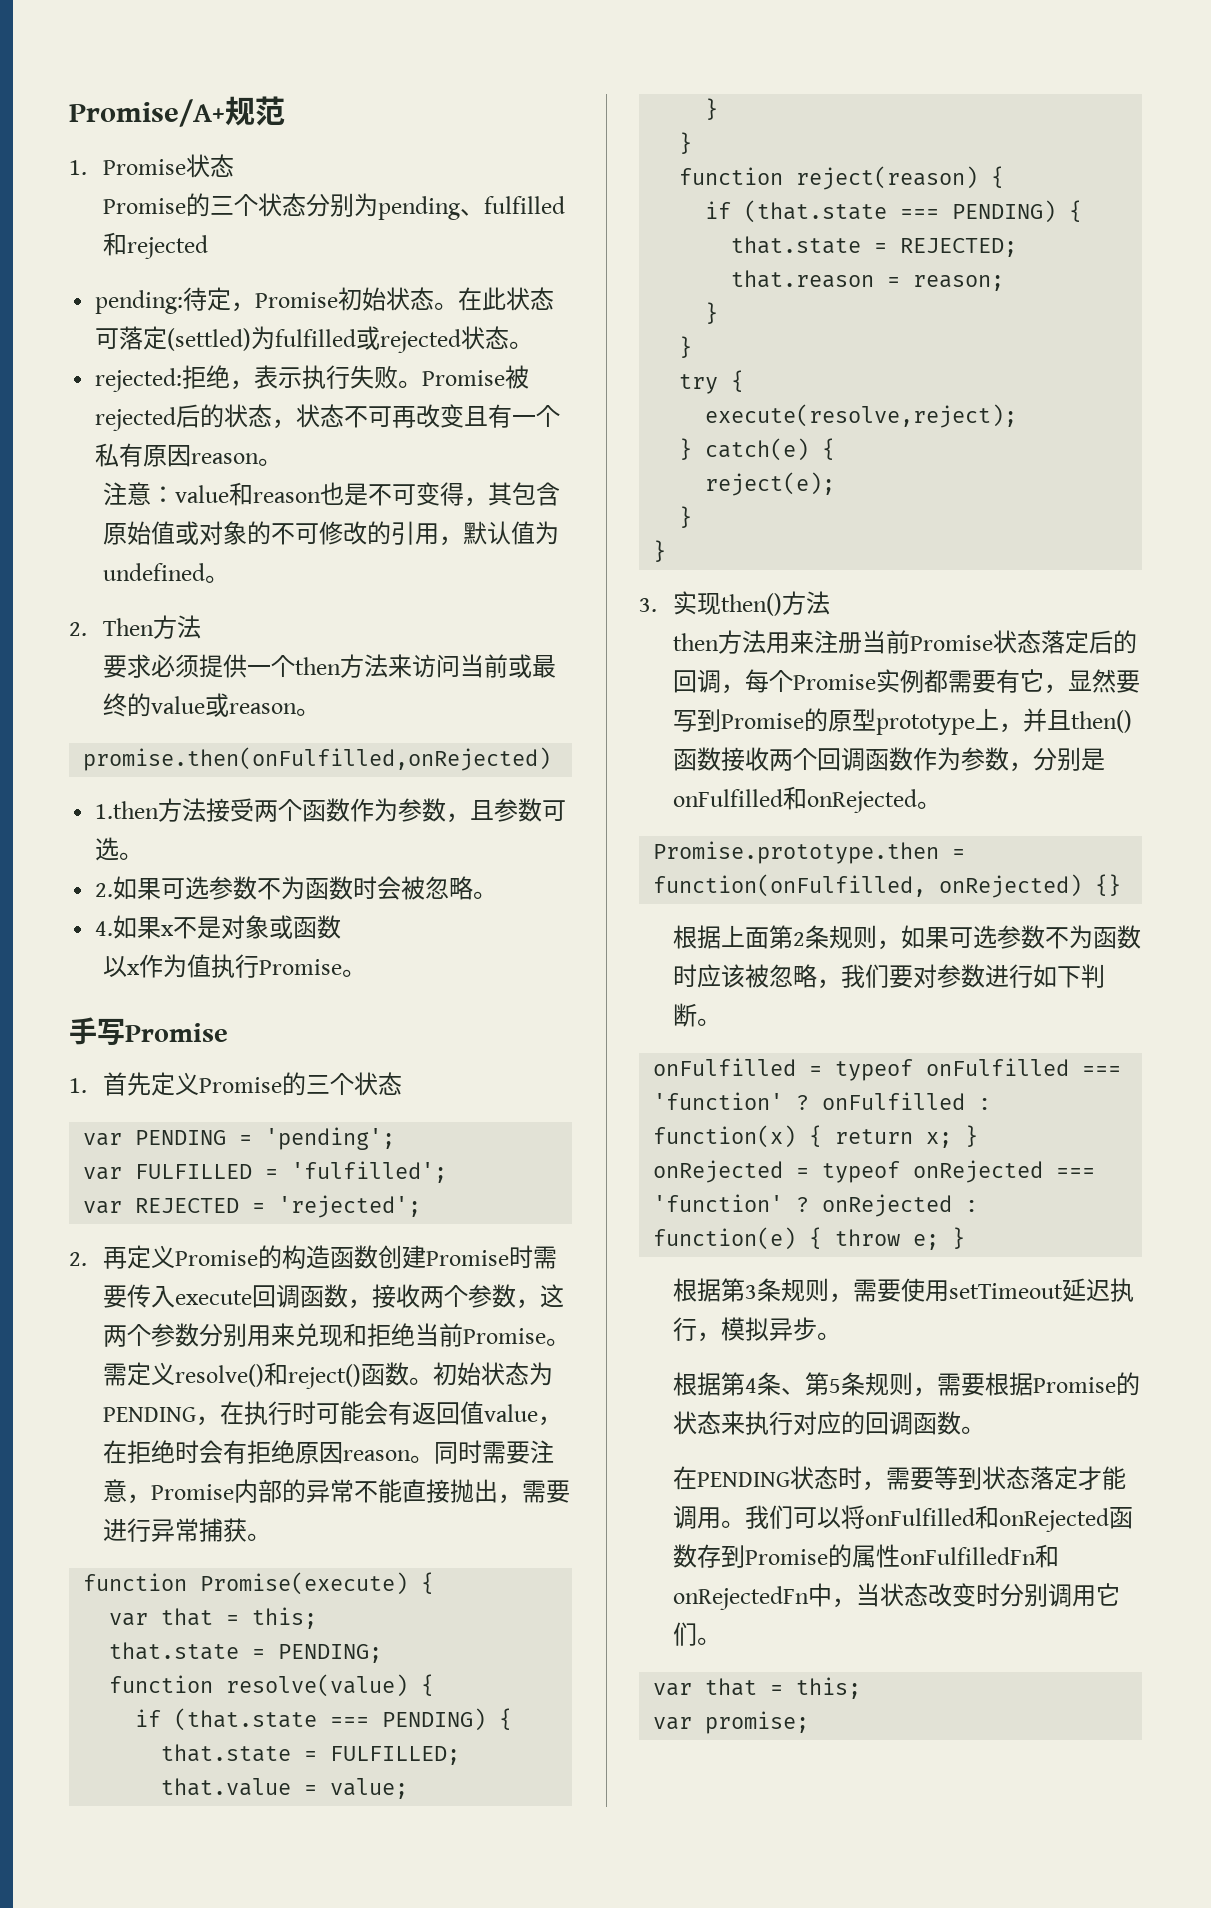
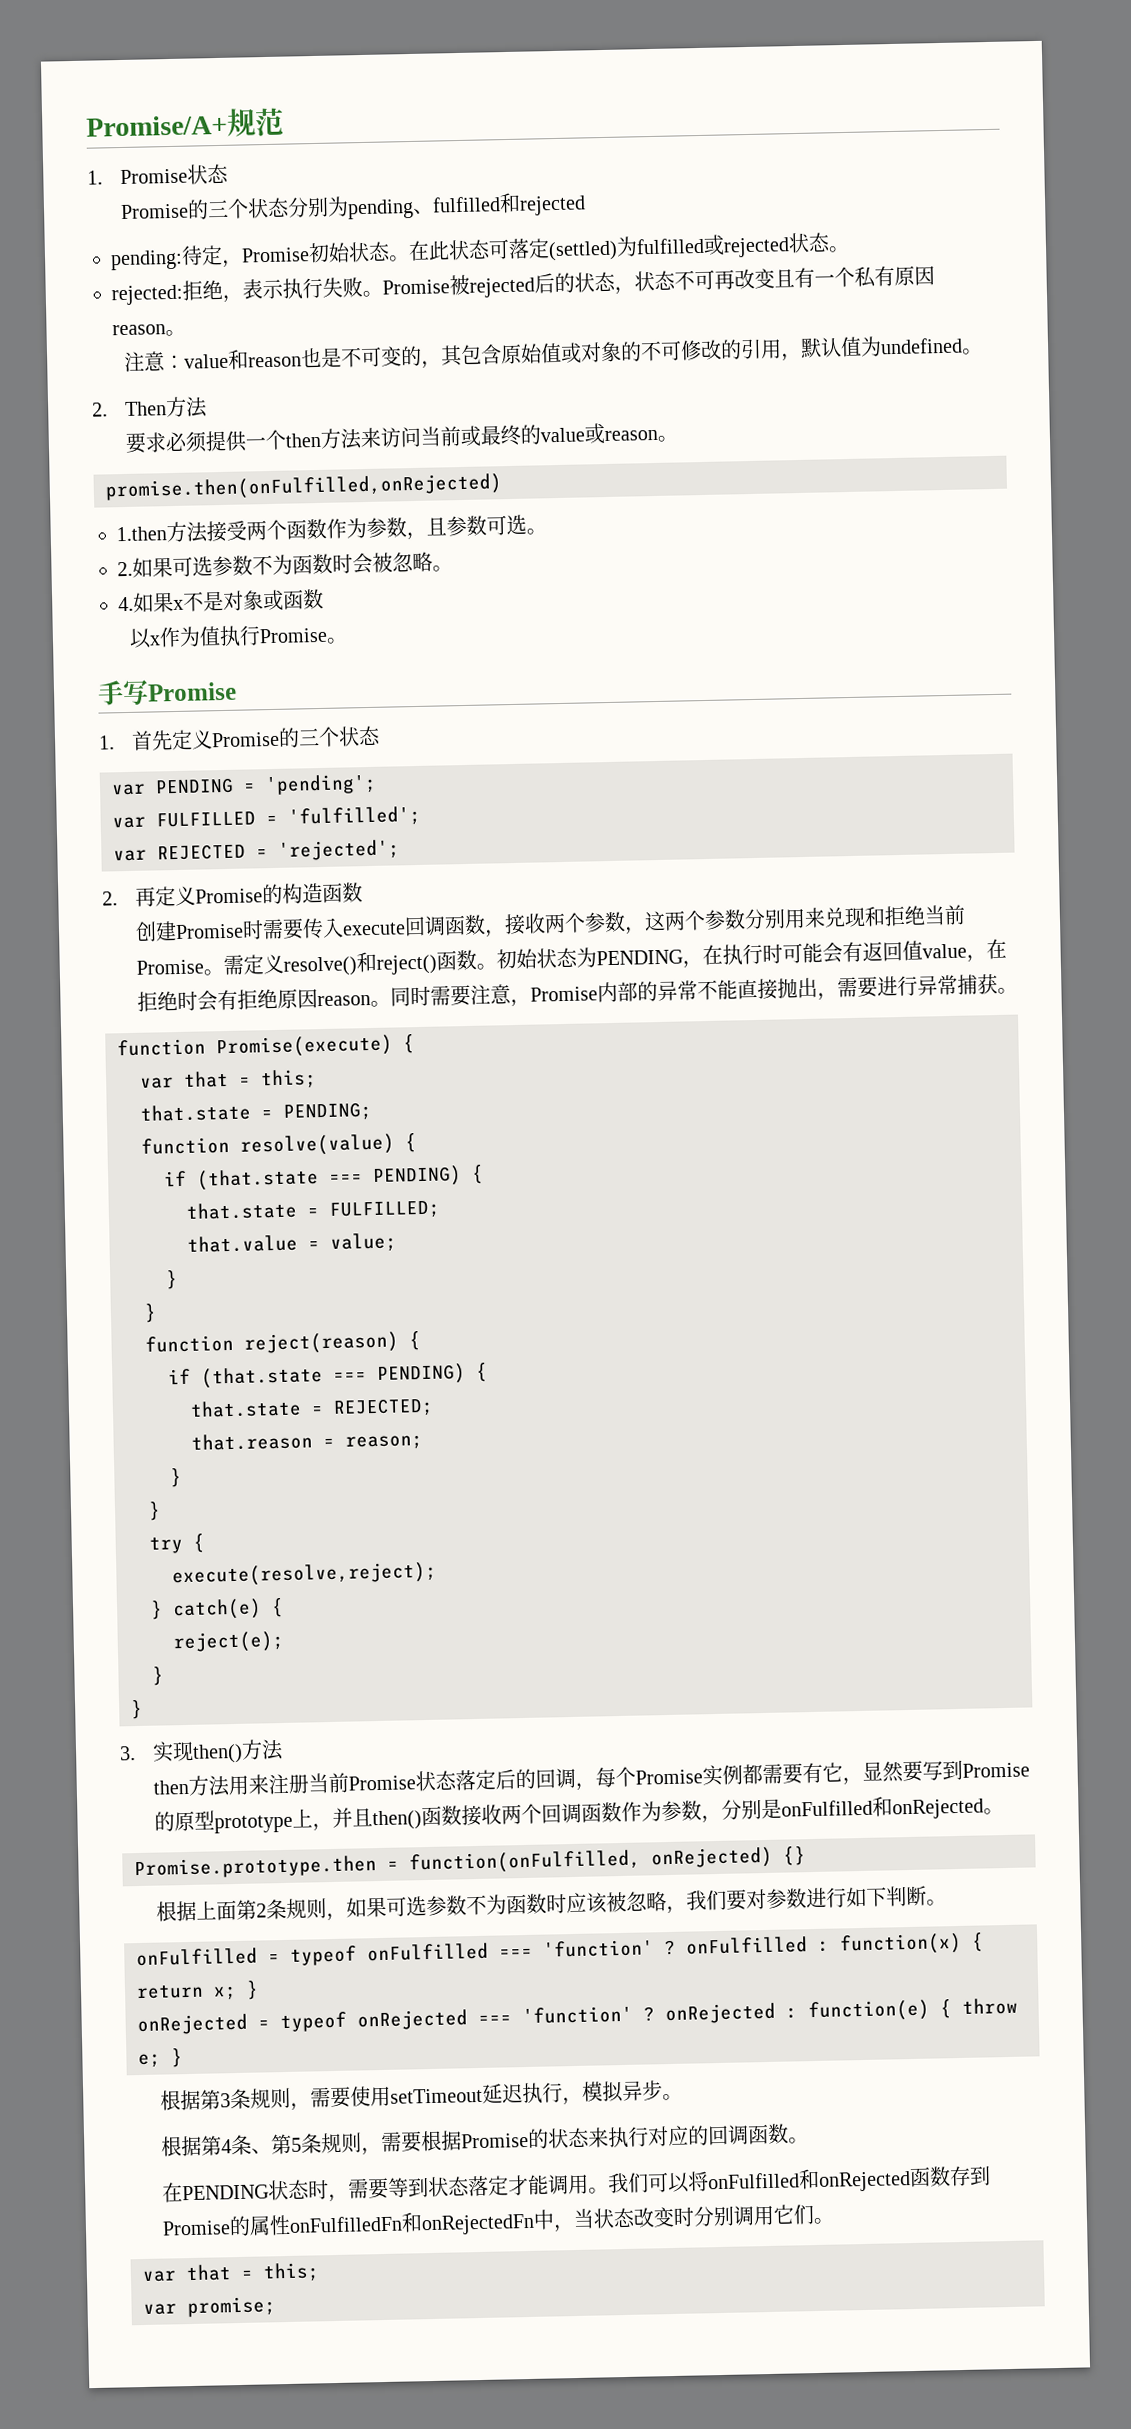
- 注意：value和reason也是不可变得，其包含原始值或对象的不可修改的引用，默认值为undefined。
+ 注意：value和reason也是不可变的，其包含原始值或对象的不可修改的引用，默认值为undefined。
- 2.再定义Promise的构造函数创建Promise时需要传入execute回调函数，接收两个参数，这两个参数分别用来兑现和拒绝当前Promise。
+ 2.再定义Promise的构造函数
+ 创建Promise时需要传入execute回调函数，接收两个参数，这两个参数分别用来兑现和拒绝当前Promise。

